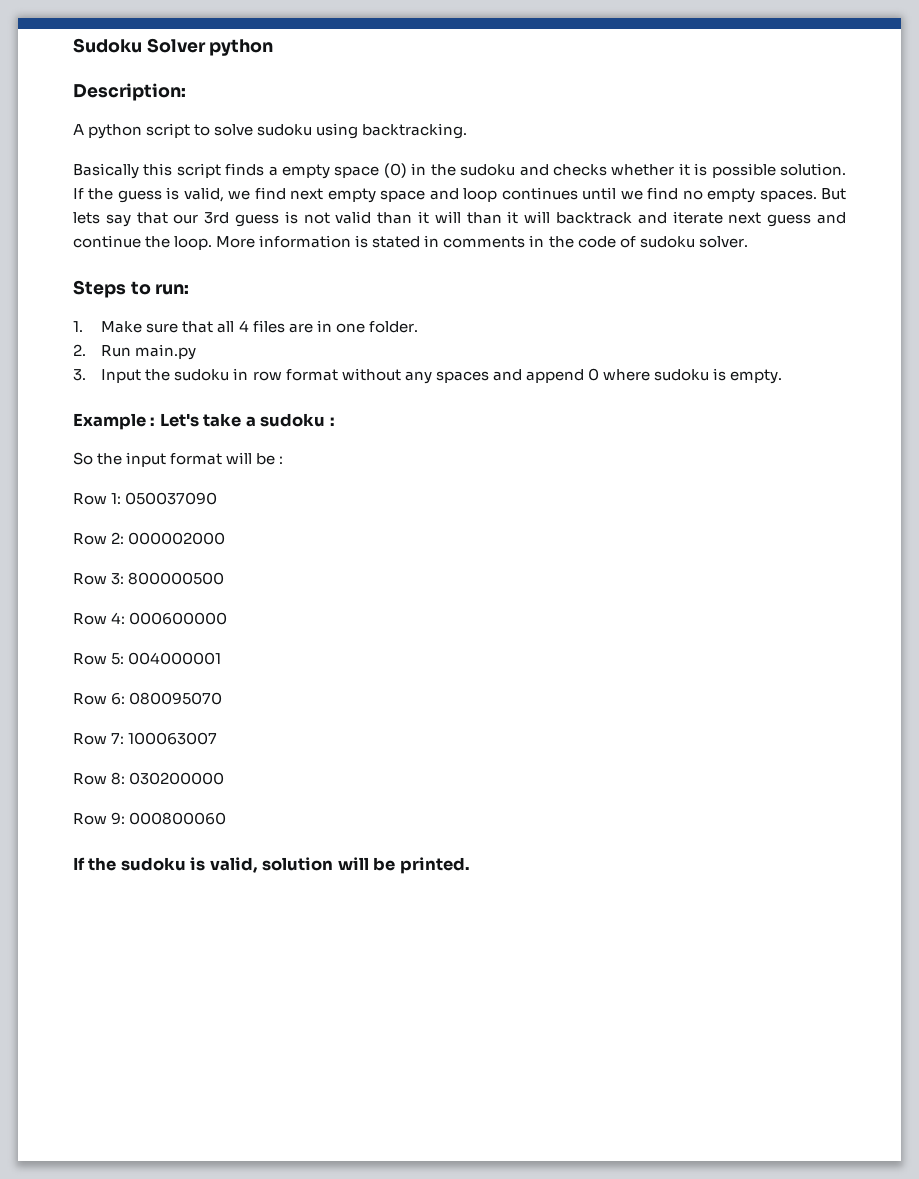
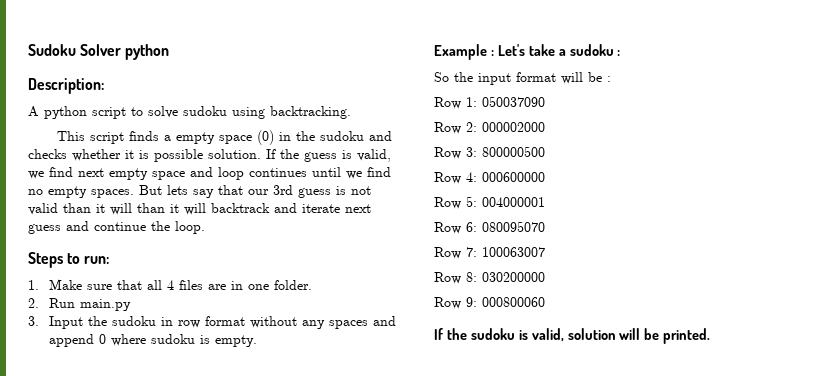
- Basically this script finds a empty space (0) in the sudoku and checks whether it is possible solution.
+ This script finds a empty space (0) in the sudoku and checks whether it is possible solution.
- More information is stated in comments in the code of sudoku solver.

